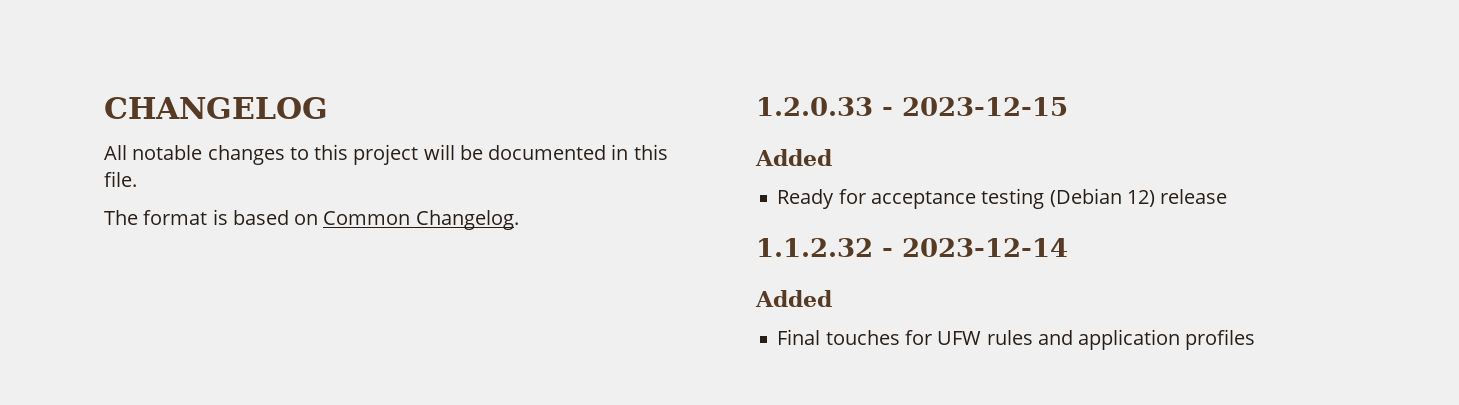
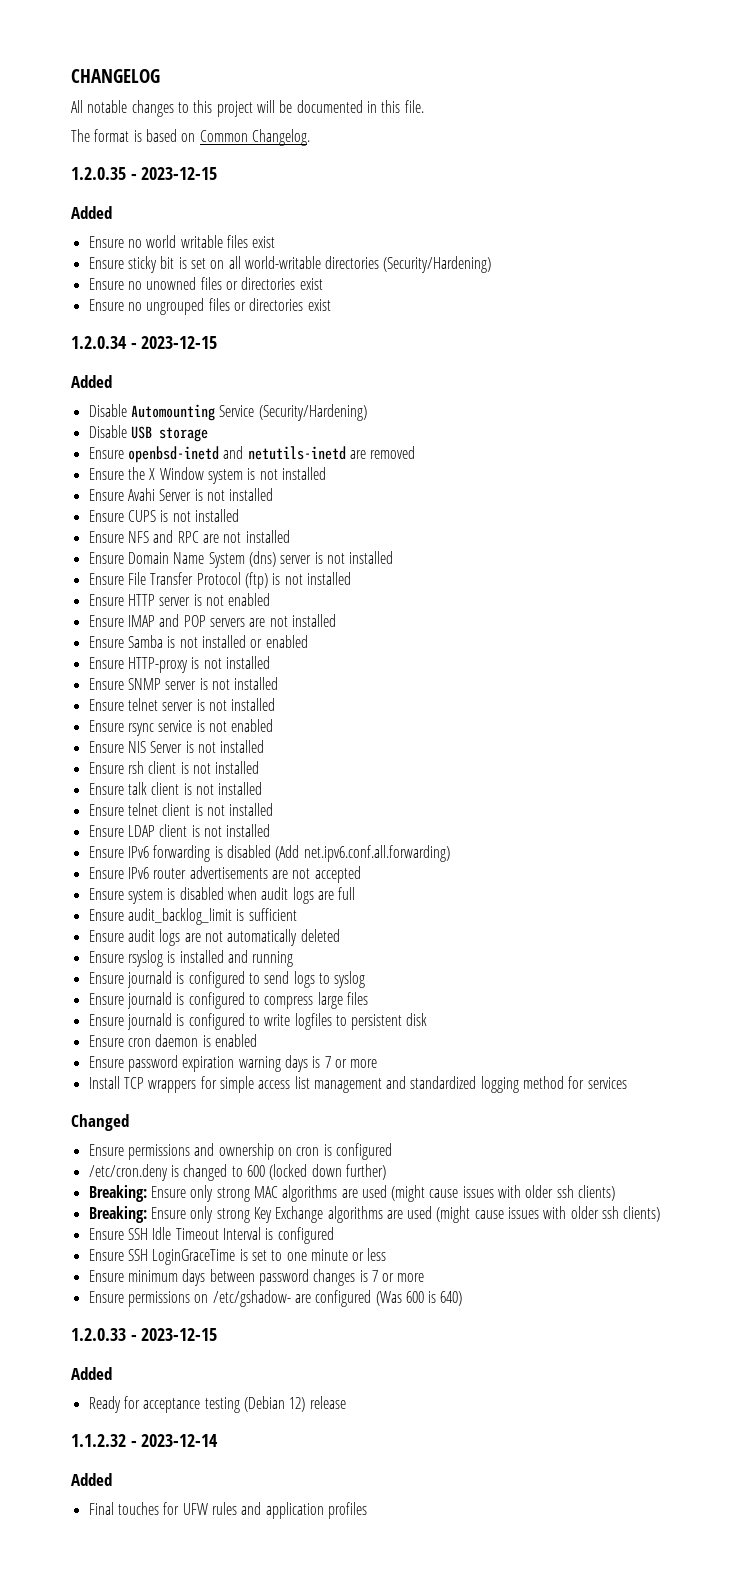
+ 1.2.0.35 - 2023-12-15
+ Added
+ Ensure no world writable files exist
+ Ensure sticky bit is set on all world-writable directories (Security/Hardening)
+ Ensure no unowned files or directories exist
+ Ensure no ungrouped files or directories exist
+ 1.2.0.34 - 2023-12-15
+ Added
+ Disable Automounting Service (Security/Hardening)
+ Disable USB storage
+ Ensure openbsd-inetd and netutils-inetd are removed
+ Ensure the X Window system is not installed
+ Ensure Avahi Server is not installed
+ Ensure CUPS is not installed
+ Ensure NFS and RPC are not installed
+ Ensure Domain Name System (dns) server is not installed
+ Ensure File Transfer Protocol (ftp) is not installed
+ Ensure HTTP server is not enabled
+ Ensure IMAP and POP servers are not installed
+ Ensure Samba is not installed or enabled
+ Ensure HTTP-proxy is not installed
+ Ensure SNMP server is not installed
+ Ensure telnet server is not installed
+ Ensure rsync service is not enabled
+ Ensure NIS Server is not installed
+ Ensure rsh client is not installed
+ Ensure talk client is not installed
+ Ensure telnet client is not installed
+ Ensure LDAP client is not installed
+ Ensure IPv6 forwarding is disabled (Add net.ipv6.conf.all.forwarding)
+ Ensure IPv6 router advertisements are not accepted
+ Ensure system is disabled when audit logs are full
+ Ensure audit_backlog_limit is sufficient
+ Ensure audit logs are not automatically deleted
+ Ensure rsyslog is installed and running
+ Ensure journald is configured to send logs to syslog
+ Ensure journald is configured to compress large files
+ Ensure journald is configured to write logfiles to persistent disk
+ Ensure cron daemon is enabled
+ Ensure password expiration warning days is 7 or more
+ Install TCP wrappers for simple access list management and standardized logging method for services
+ Changed
+ Ensure permissions and ownership on cron is configured
+ /etc/cron.deny is changed to 600 (locked down further)
+ Breaking: Ensure only strong MAC algorithms are used (might cause issues with older ssh clients)
+ Breaking: Ensure only strong Key Exchange algorithms are used (might cause issues with older ssh clients)
+ Ensure SSH Idle Timeout Interval is configured
+ Ensure SSH LoginGraceTime is set to one minute or less
+ Ensure minimum days between password changes is 7 or more
+ Ensure permissions on /etc/gshadow- are configured (Was 600 is 640)

